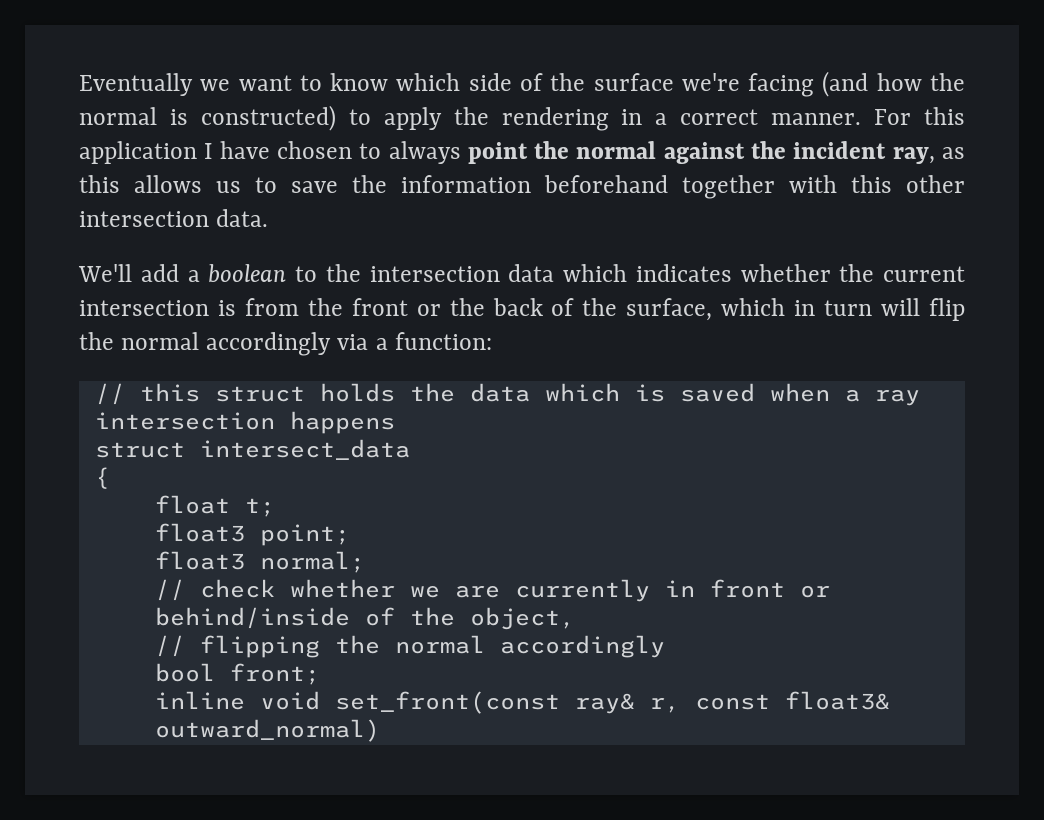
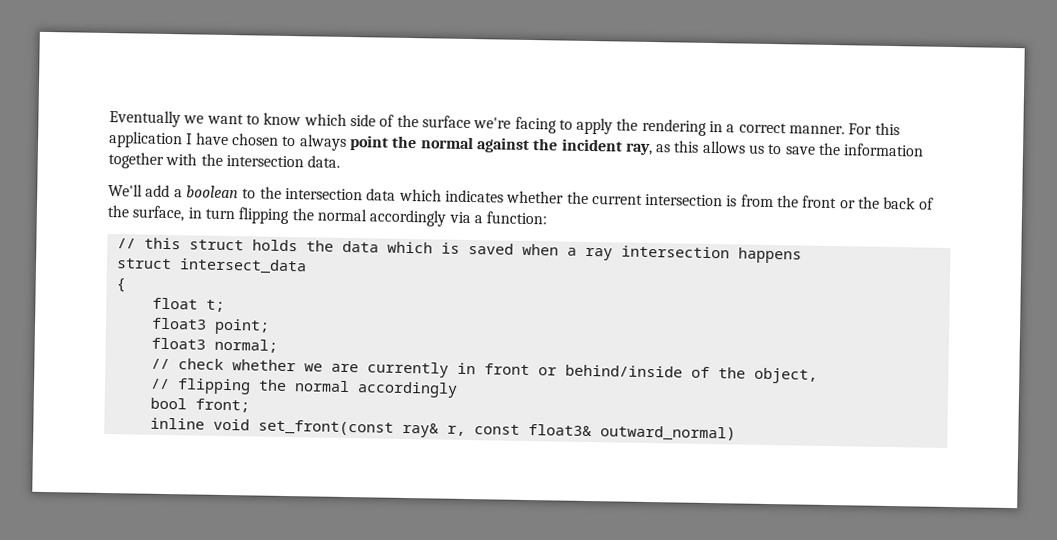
- Eventually we want to know which side of the surface we're facing (and how the normal is constructed) to apply the rendering in a correct manner.
+ Eventually we want to know which side of the surface we're facing to apply the rendering in a correct manner.
- For this application I have chosen to always point the normal against the incident ray, as this allows us to save the information beforehand together with this other intersection data.
+ For this application I have chosen to always point the normal against the incident ray, as this allows us to save the information together with the intersection data.
- We'll add a boolean to the intersection data which indicates whether the current intersection is from the front or the back of the surface, which in turn will flip the normal accordingly via a function:
+ We'll add a boolean to the intersection data which indicates whether the current intersection is from the front or the back of the surface, in turn flipping the normal accordingly via a function:

